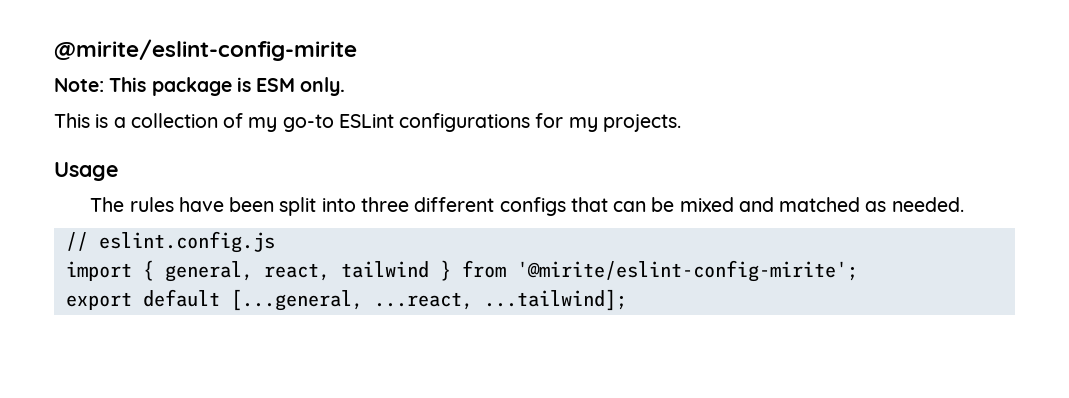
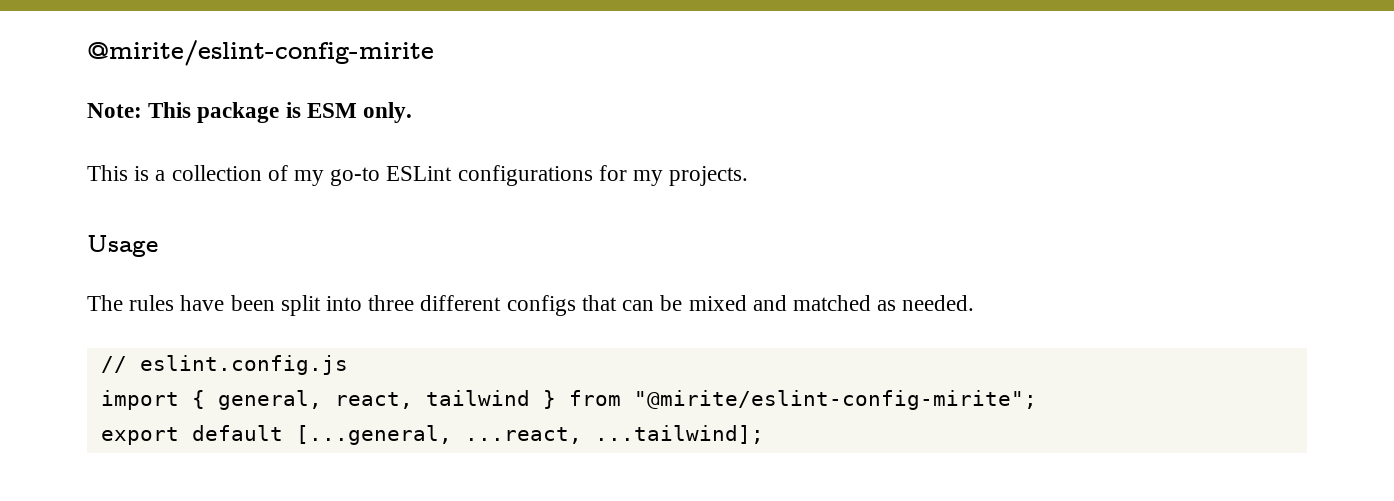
- import { general, react, tailwind } from '@mirite/eslint-config-mirite';
+ import { general, react, tailwind } from "@mirite/eslint-config-mirite";

